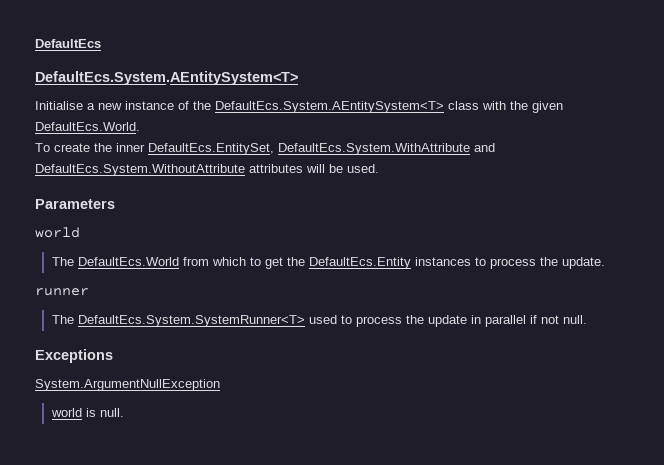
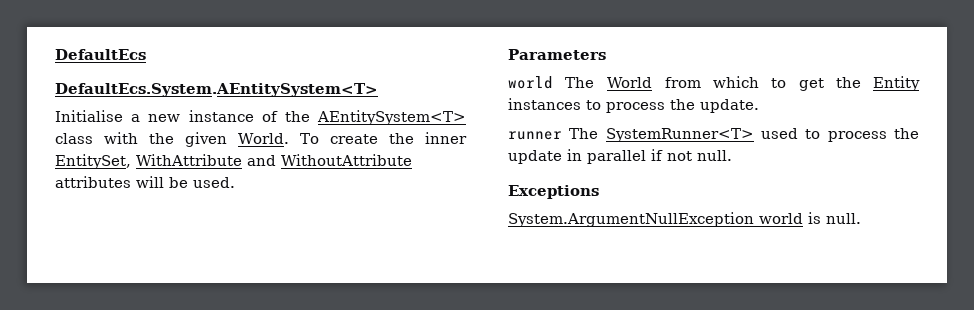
- Initialise a new instance of the DefaultEcs.System.AEntitySystem<T> class with the given DefaultEcs.World.
- To create the inner DefaultEcs.EntitySet, DefaultEcs.System.WithAttribute and DefaultEcs.System.WithoutAttribute attributes will be used.
+ Initialise a new instance of the AEntitySystem<T> class with the given World. To create the inner EntitySet, WithAttribute and WithoutAttribute attributes will be used.
  Parameters
- world
- The DefaultEcs.World from which to get the DefaultEcs.Entity instances to process the update.
+ world The World from which to get the Entity instances to process the update.
- runner
- The DefaultEcs.System.SystemRunner<T> used to process the update in parallel if not null.
+ runner The SystemRunner<T> used to process the update in parallel if not null.
- System.ArgumentNullException
- world is null.
+ System.ArgumentNullException world is null.

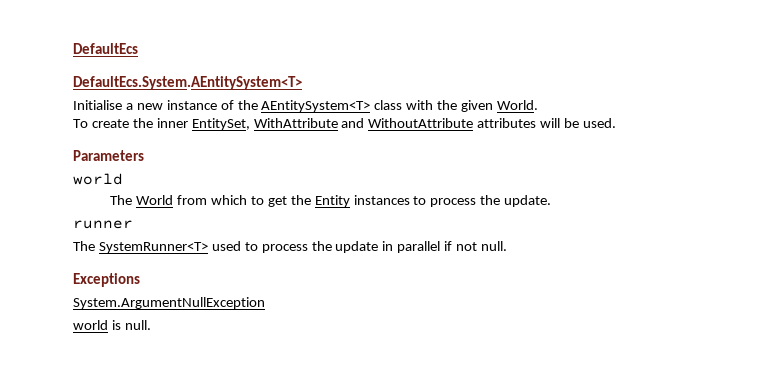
- Initialise a new instance of the AEntitySystem<T> class with the given World. To create the inner EntitySet, WithAttribute and WithoutAttribute attributes will be used.
+ Initialise a new instance of the AEntitySystem<T> class with the given World.
+ To create the inner EntitySet, WithAttribute and WithoutAttribute attributes will be used.
  Parameters
- world The World from which to get the Entity instances to process the update.
+ world
+ The World from which to get the Entity instances to process the update.
- runner The SystemRunner<T> used to process the update in parallel if not null.
+ runner
+ The SystemRunner<T> used to process the update in parallel if not null.
- System.ArgumentNullException world is null.
+ System.ArgumentNullException
+ world is null.

